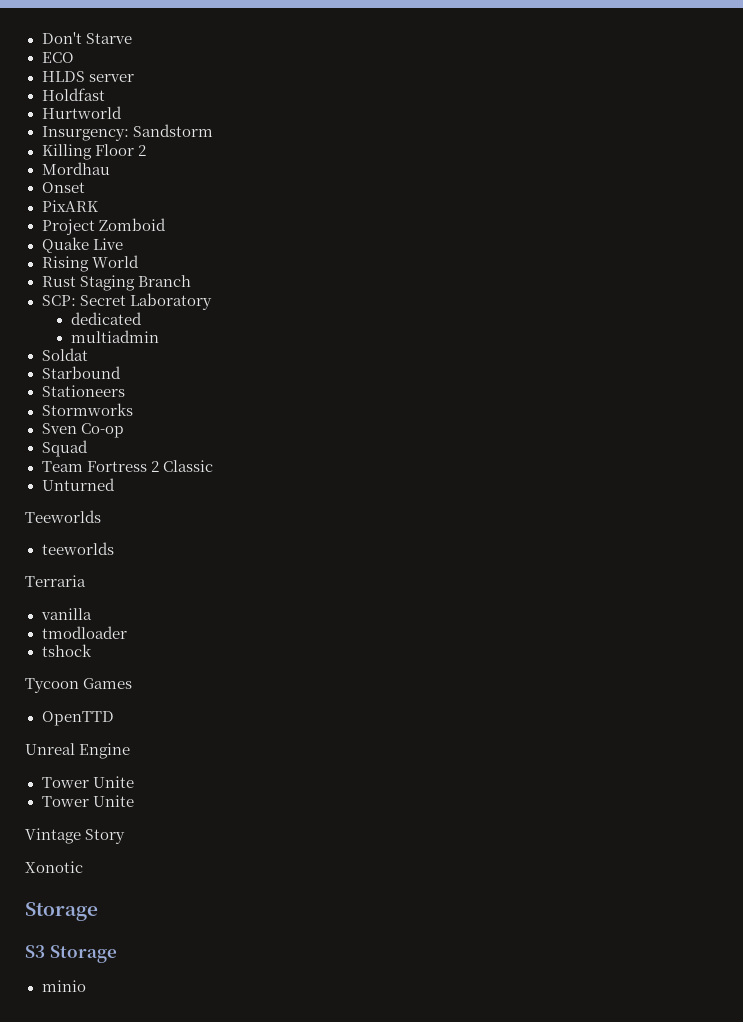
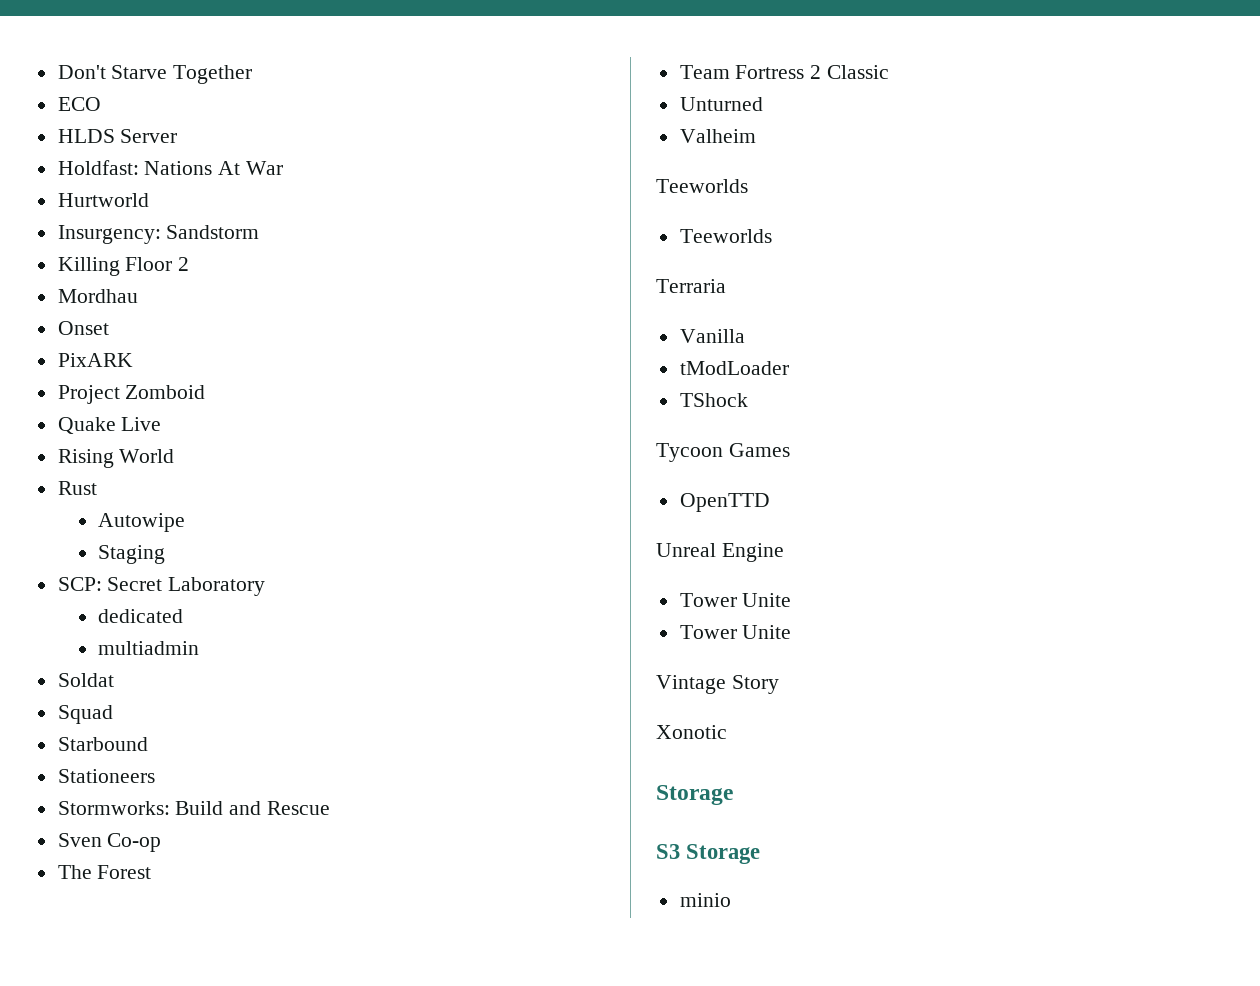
- Don't Starve
+ Don't Starve Together
- HLDS server
- Holdfast
+ HLDS Server
+ Holdfast: Nations At War
- Rust Staging Branch
+ Rust
+ Autowipe
+ Staging
+ Squad
- Stormworks
+ Stormworks: Build and Rescue
- Squad
+ The Forest
+ Valheim
  Teeworlds
- teeworlds
+ Teeworlds
- vanilla
- tmodloader
- tshock
+ Vanilla
+ tModLoader
+ TShock

